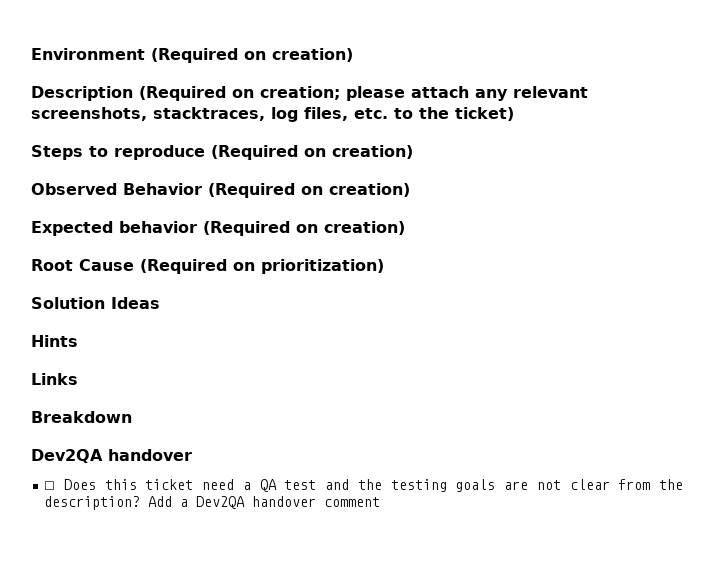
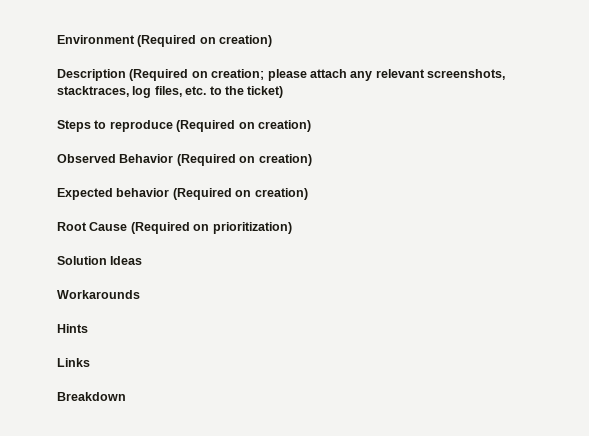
+ Workarounds
  Breakdown
- Dev2QA handover
- ☐ Does this ticket need a QA test and the testing goals are not clear from the description? Add a Dev2QA handover comment

